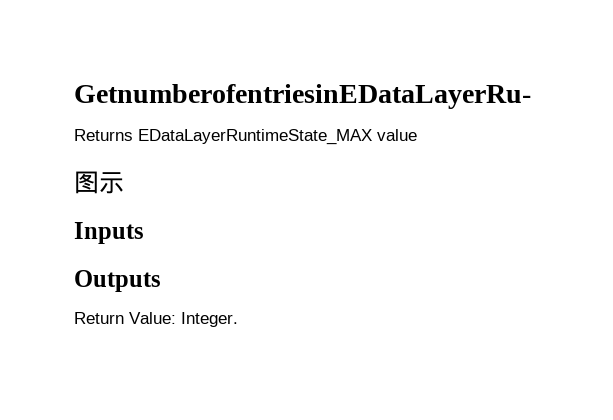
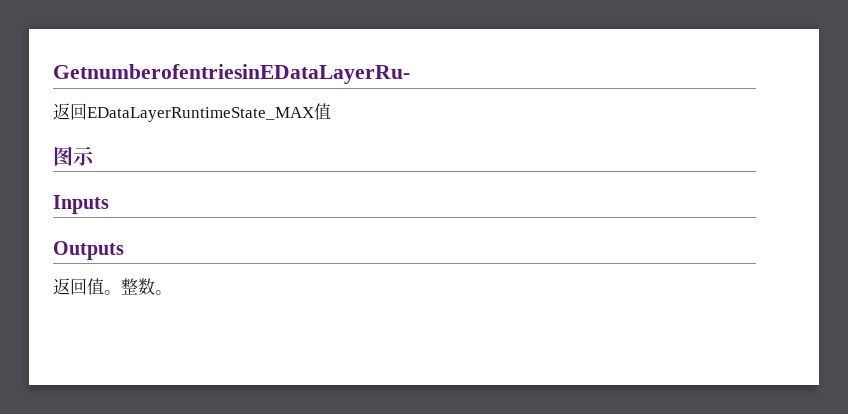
- Returns EDataLayerRuntimeState_MAX value
+ 返回EDataLayerRuntimeState_MAX值
- Return Value: Integer.
+ 返回值。整数。

